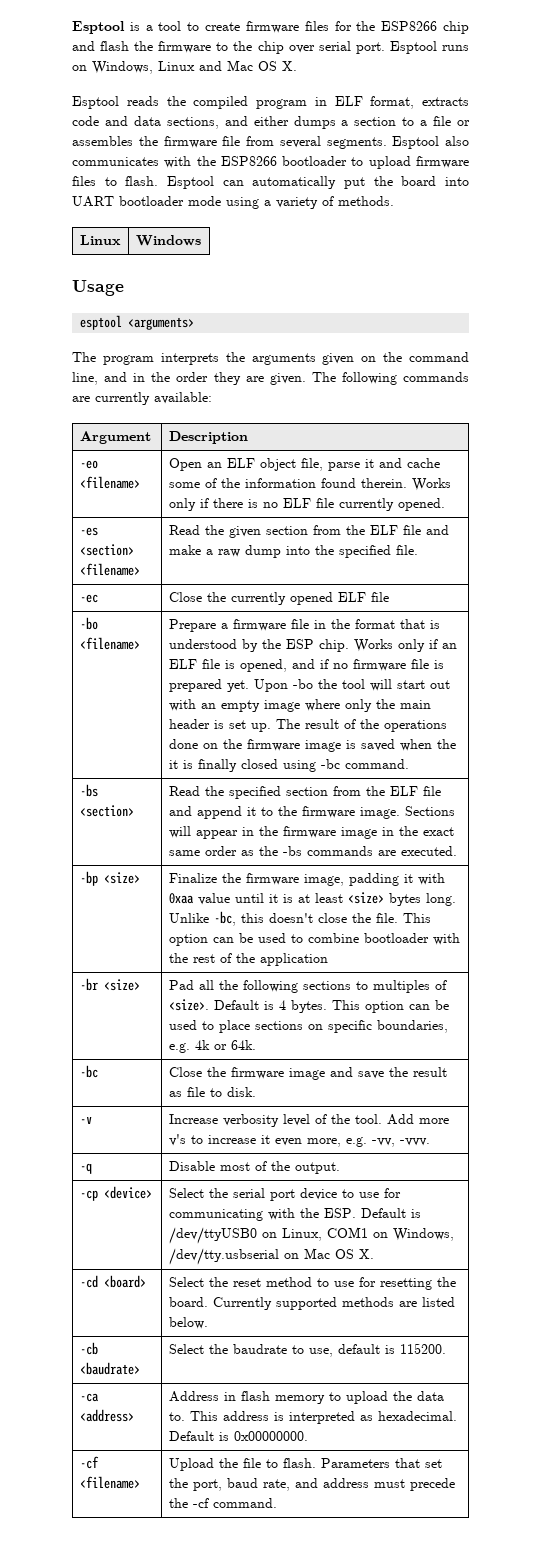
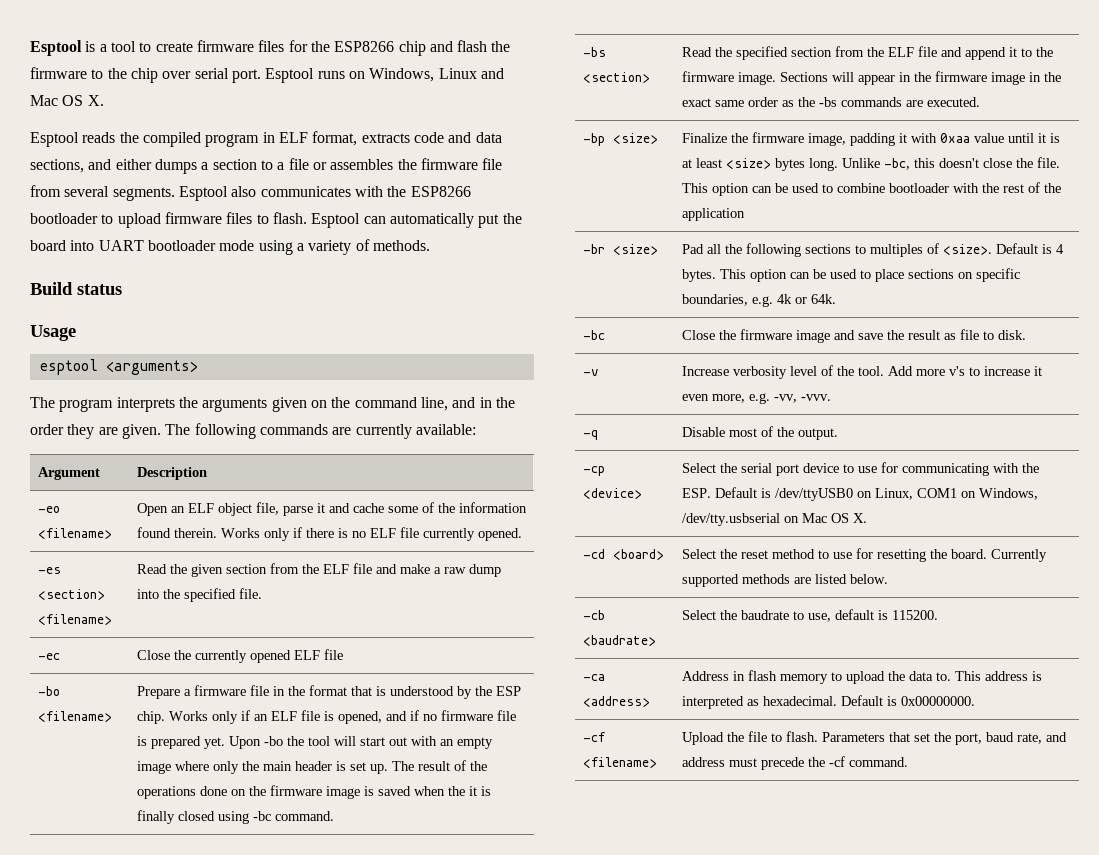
- Linux | Windows
+ Build status

